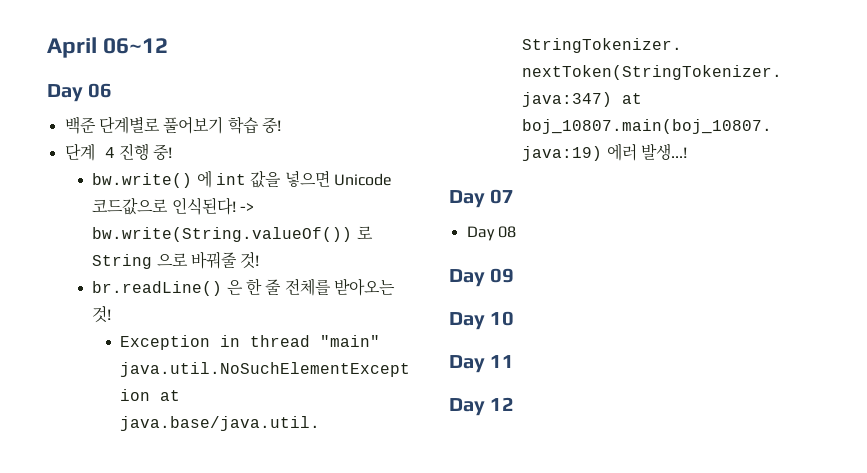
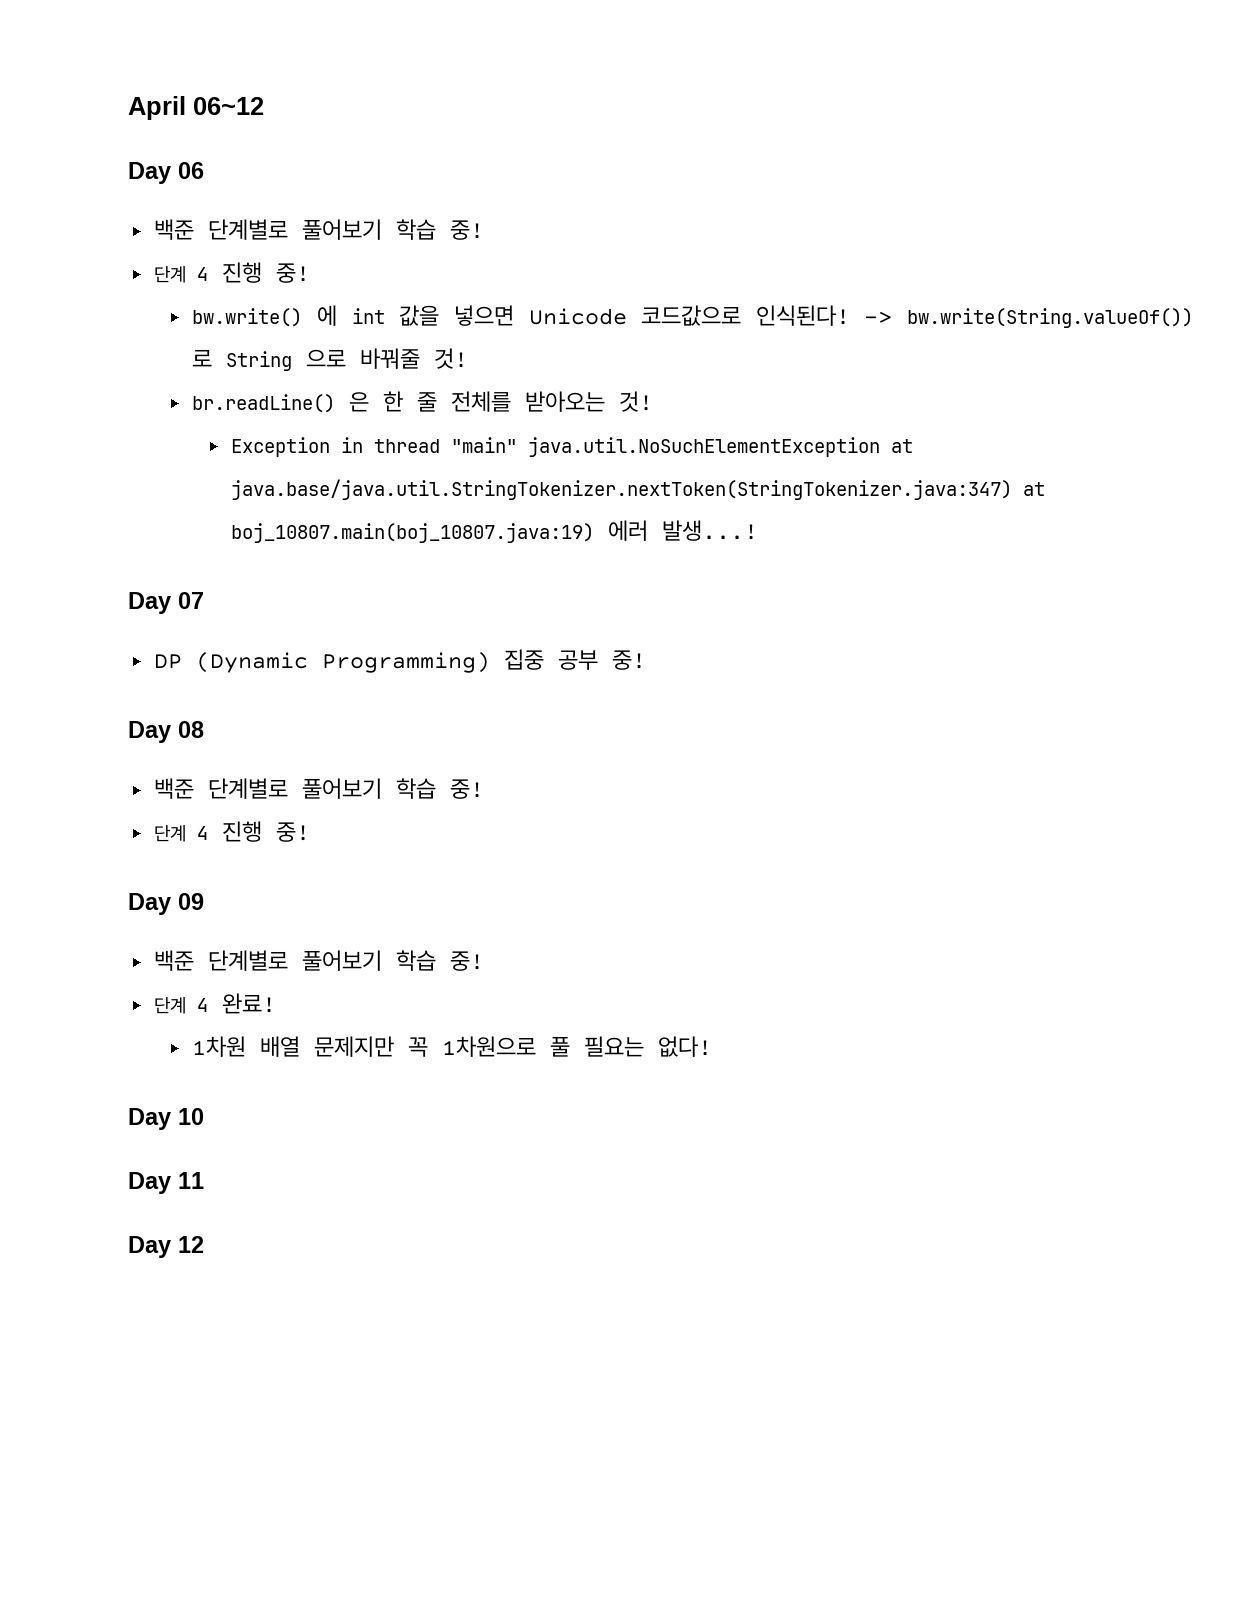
+ DP (Dynamic Programming) 집중 공부 중!
  Day 08
+ 백준 단계별로 풀어보기 학습 중!
+ 단계 4 진행 중!
  Day 09
+ 백준 단계별로 풀어보기 학습 중!
+ 단계 4 완료!
+ 1차원 배열 문제지만 꼭 1차원으로 풀 필요는 없다!

